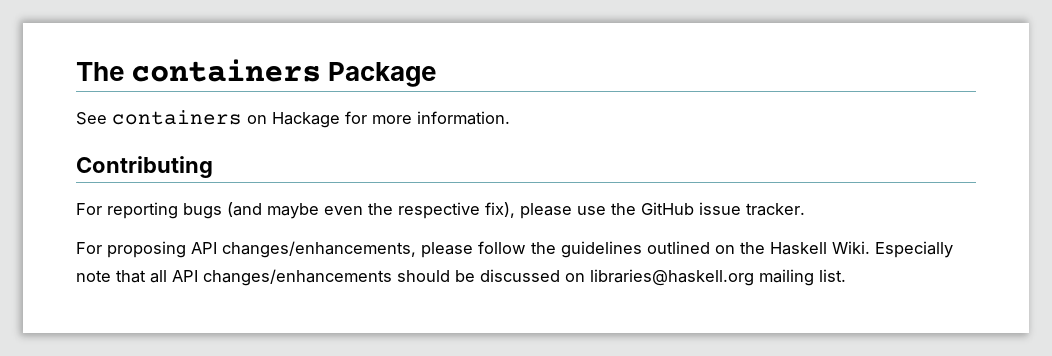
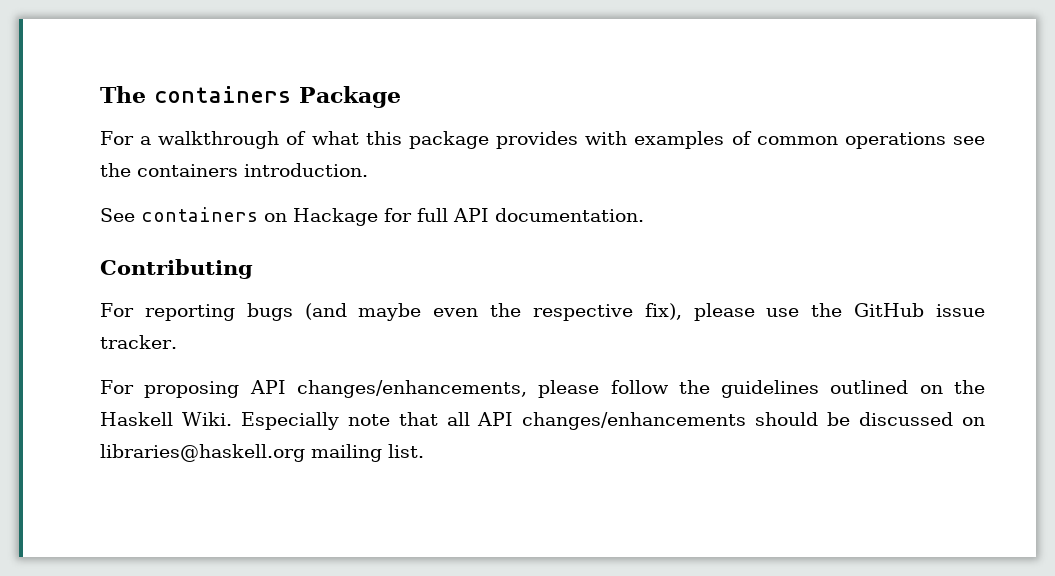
+ For a walkthrough of what this package provides with examples of common operations see the containers introduction.
- See containers on Hackage for more information.
+ See containers on Hackage for full API documentation.

